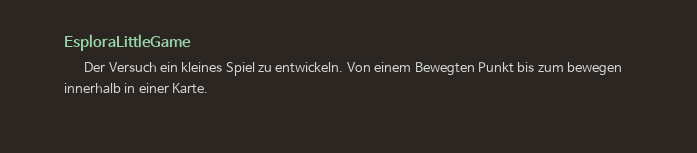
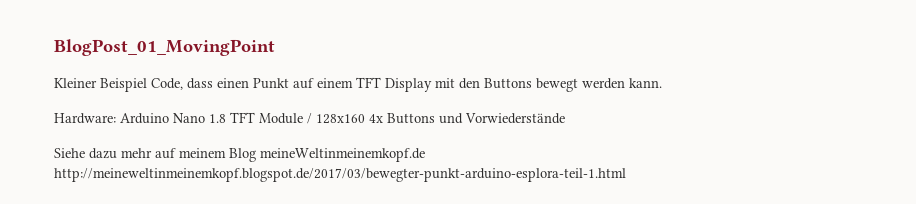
- EsploraLittleGame
- Der Versuch ein kleines Spiel zu entwickeln. Von einem Bewegten Punkt bis zum bewegen innerhalb in einer Karte.
+ BlogPost_01_MovingPoint
+ Kleiner Beispiel Code, dass einen Punkt auf einem TFT Display mit den Buttons bewegt werden kann.
+ Hardware: Arduino Nano 1.8 TFT Module / 128x160 4x Buttons und Vorwiederstände
+ Siehe dazu mehr auf meinem Blog meineWeltinmeinemkopf.de http://meineweltinmeinemkopf.blogspot.de/2017/03/bewegter-punkt-arduino-esplora-teil-1.html

